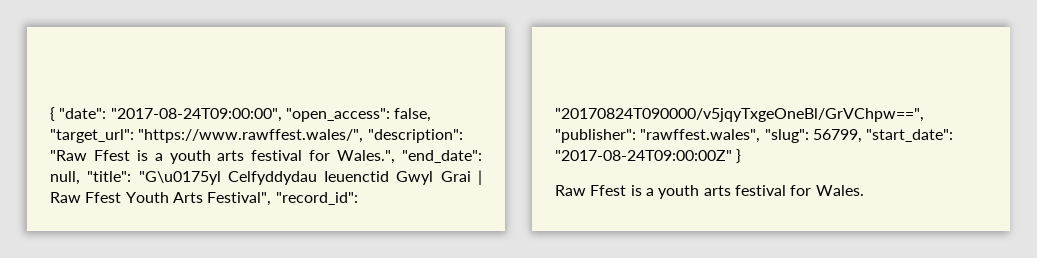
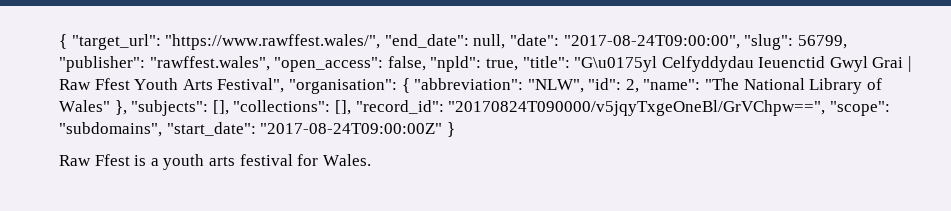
- { "date": "2017-08-24T09:00:00", "open_access": false, "target_url": "https://www.rawffest.wales/", "description": "Raw Ffest is a youth arts festival for Wales.", "end_date": null, "title": "G\u0175yl Celfyddydau Ieuenctid Gwyl Grai | Raw Ffest Youth Arts Festival", "record_id": "20170824T090000/v5jqyTxgeOneBl/GrVChpw==", "publisher": "rawffest.wales", "slug": 56799, "start_date": "2017-08-24T09:00:00Z" }
+ { "target_url": "https://www.rawffest.wales/", "end_date": null, "date": "2017-08-24T09:00:00", "slug": 56799, "publisher": "rawffest.wales", "open_access": false, "npld": true, "title": "G\u0175yl Celfyddydau Ieuenctid Gwyl Grai | Raw Ffest Youth Arts Festival", "organisation": { "abbreviation": "NLW", "id": 2, "name": "The National Library of Wales" }, "subjects": [], "collections": [], "record_id": "20170824T090000/v5jqyTxgeOneBl/GrVChpw==", "scope": "subdomains", "start_date": "2017-08-24T09:00:00Z" }

